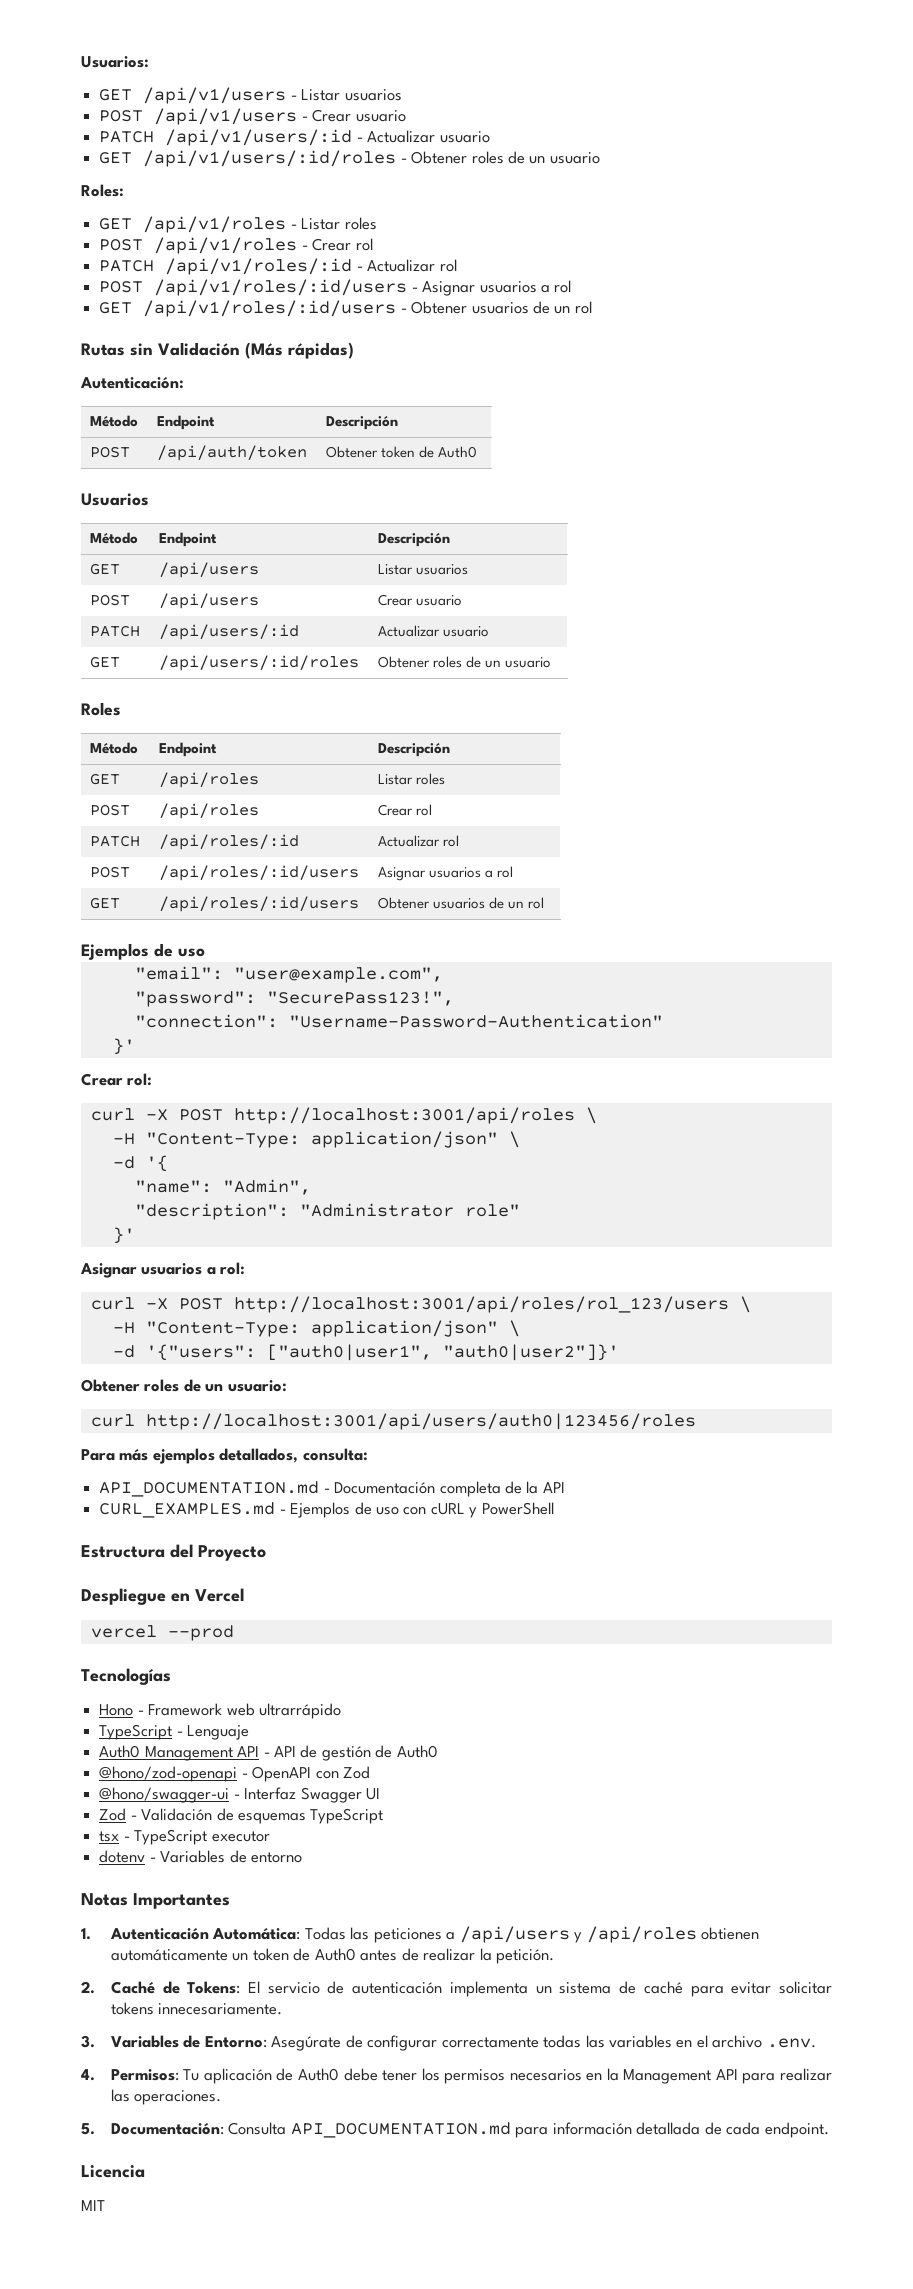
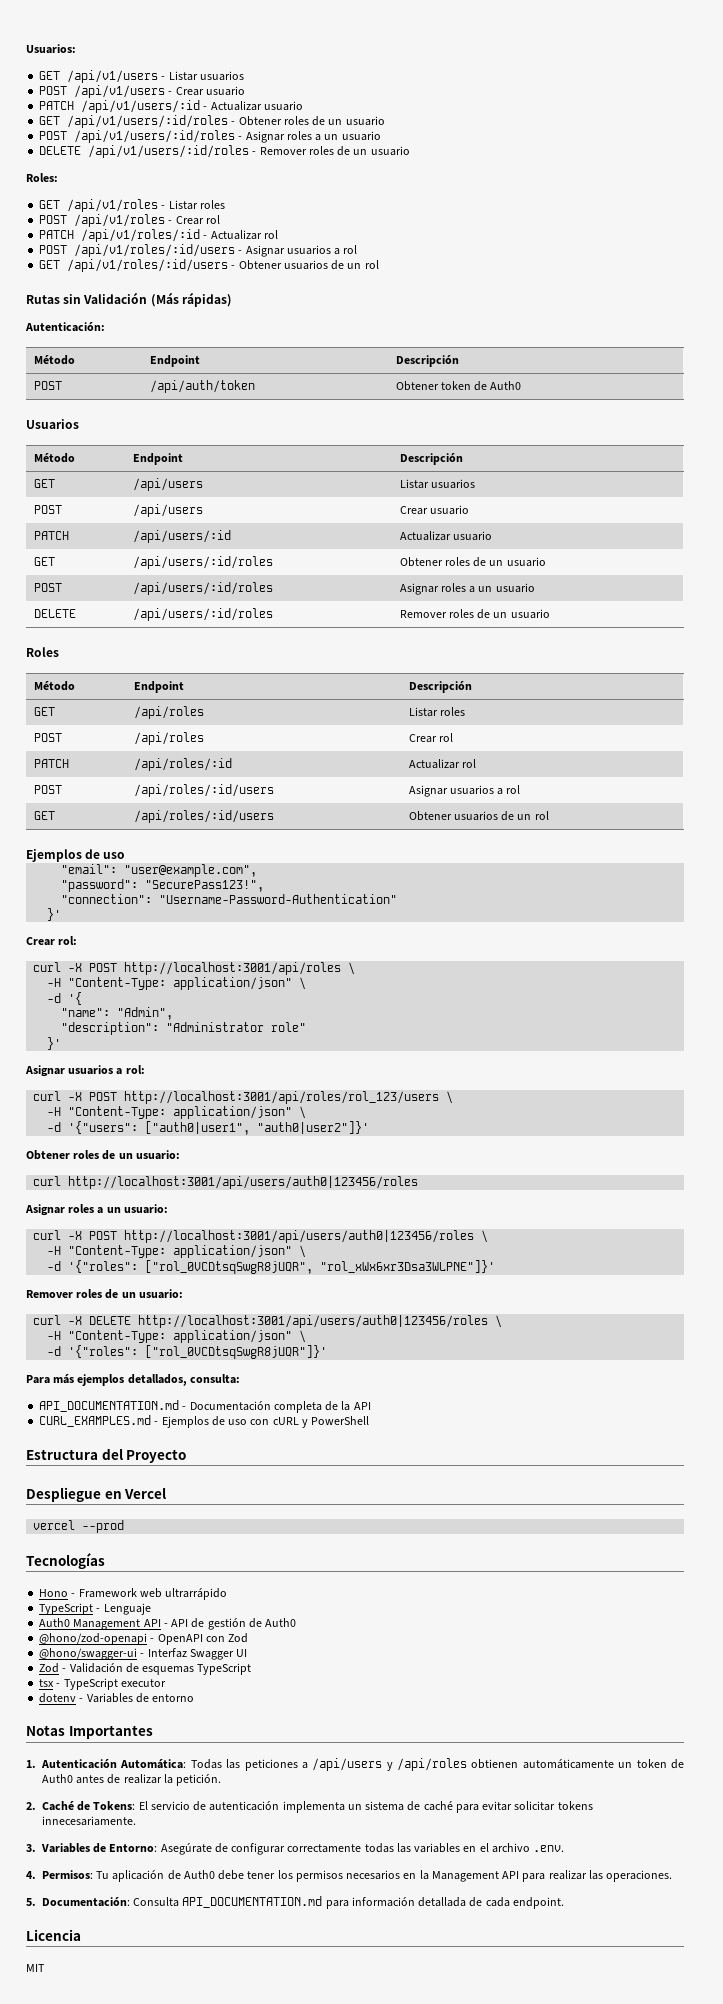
+ POST /api/v1/users/:id/roles - Asignar roles a un usuario
+ DELETE /api/v1/users/:id/roles - Remover roles de un usuario
+ POST | /api/users/:id/roles | Asignar roles a un usuario
+ DELETE | /api/users/:id/roles | Remover roles de un usuario
+ Asignar roles a un usuario:
+ curl -X POST http://localhost:3001/api/users/auth0|123456/roles \
+ -H "Content-Type: application/json" \
+ -d '{"roles": ["rol_0VCDtsqSwgR8jUQR", "rol_xWx6xr3Dsa3WLPNE"]}'
+ Remover roles de un usuario:
+ curl -X DELETE http://localhost:3001/api/users/auth0|123456/roles \
+ -H "Content-Type: application/json" \
+ -d '{"roles": ["rol_0VCDtsqSwgR8jUQR"]}'

